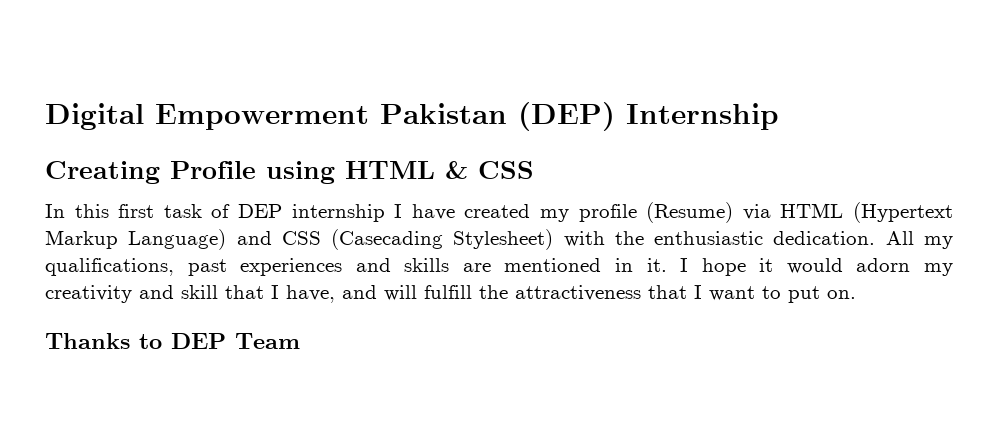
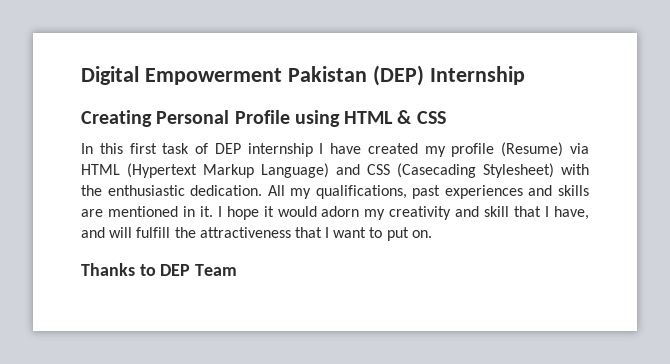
- Creating Profile using HTML & CSS
+ Creating Personal Profile using HTML & CSS

